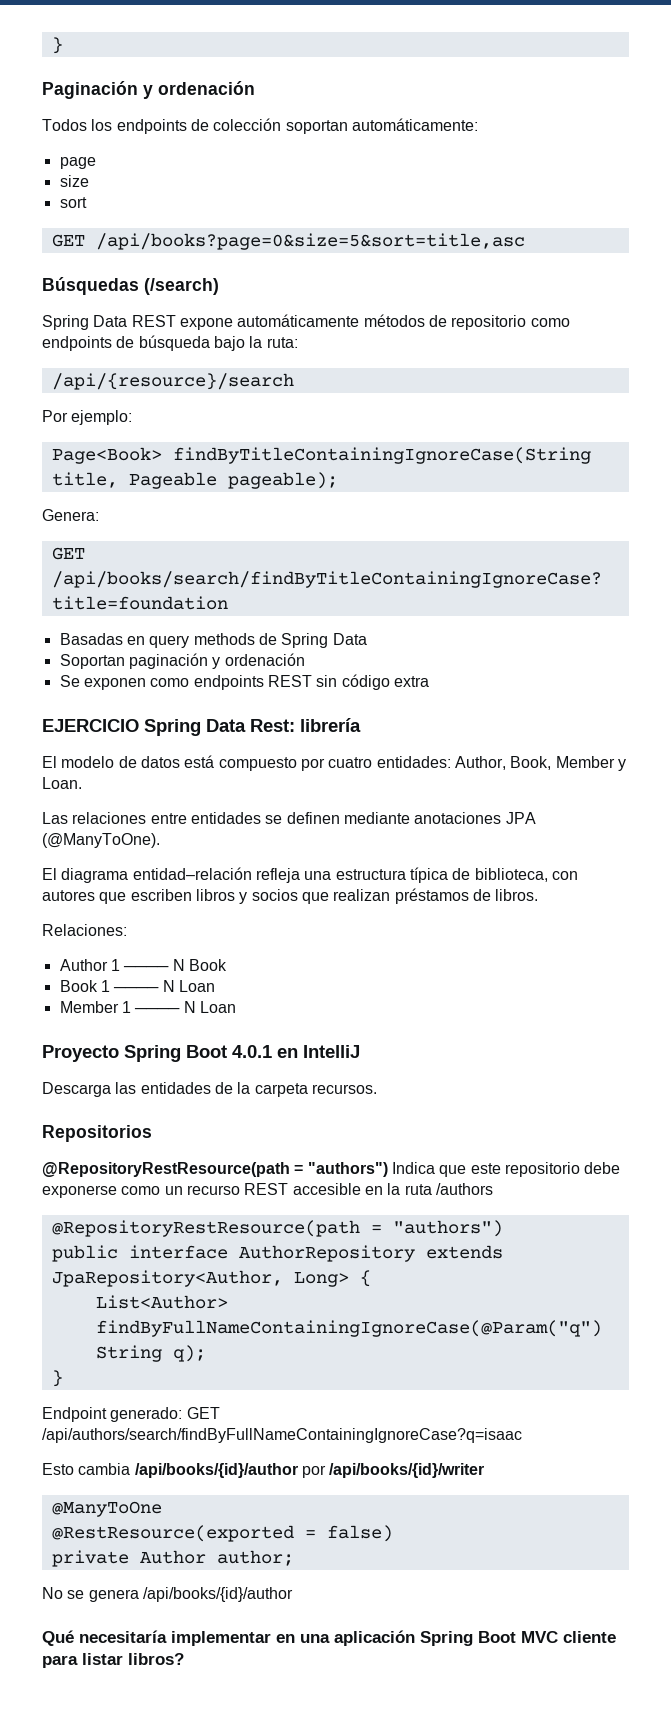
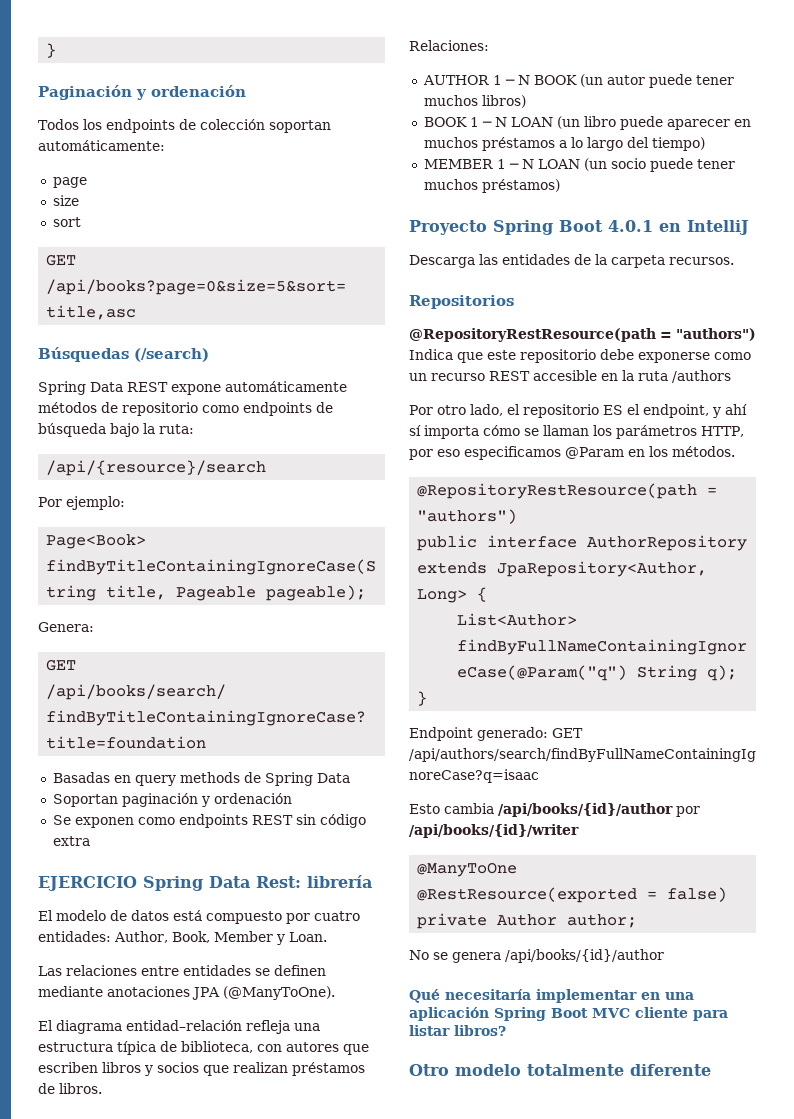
- Author 1 ──── N Book
- Book 1 ──── N Loan
- Member 1 ──── N Loan
+ AUTHOR 1 ─ N BOOK (un autor puede tener muchos libros)
+ BOOK 1 ─ N LOAN (un libro puede aparecer en muchos préstamos a lo largo del tiempo)
+ MEMBER 1 ─ N LOAN (un socio puede tener muchos préstamos)
+ Por otro lado, el repositorio ES el endpoint, y ahí sí importa cómo se llaman los parámetros HTTP, por eso especificamos @Param en los métodos.
+ Otro modelo totalmente diferente

